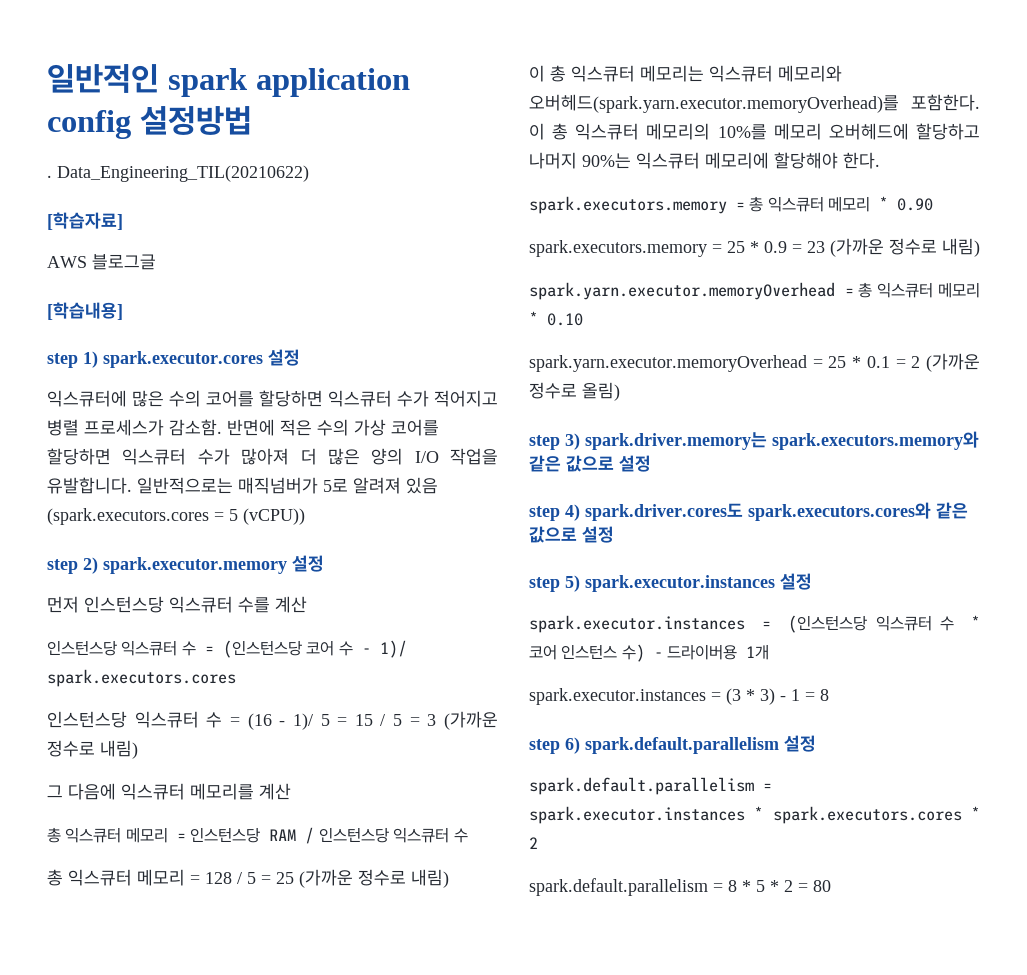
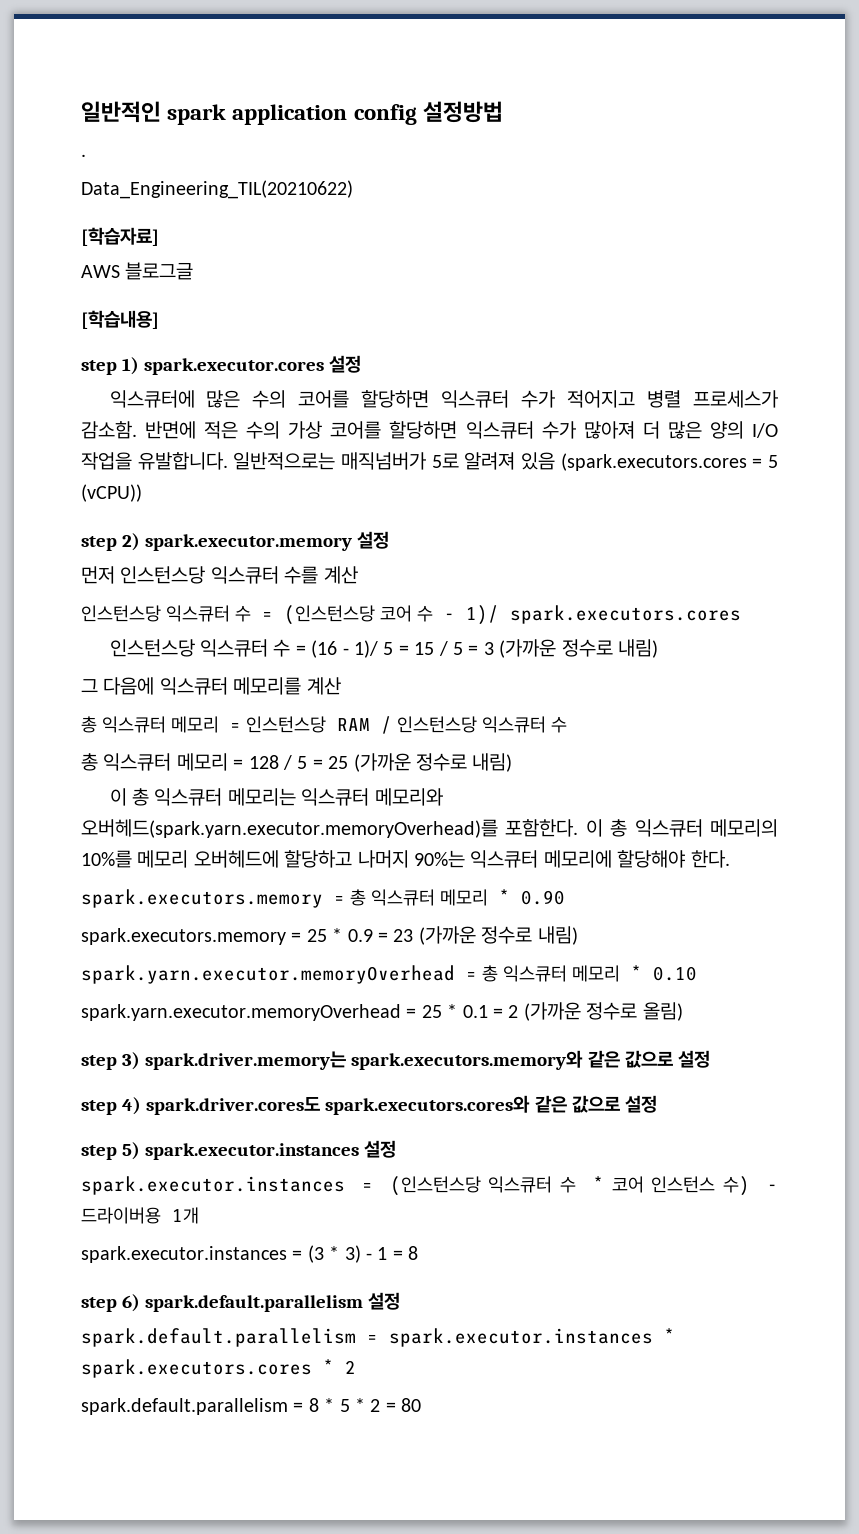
- . Data_Engineering_TIL(20210622)
+ .
+ Data_Engineering_TIL(20210622)

